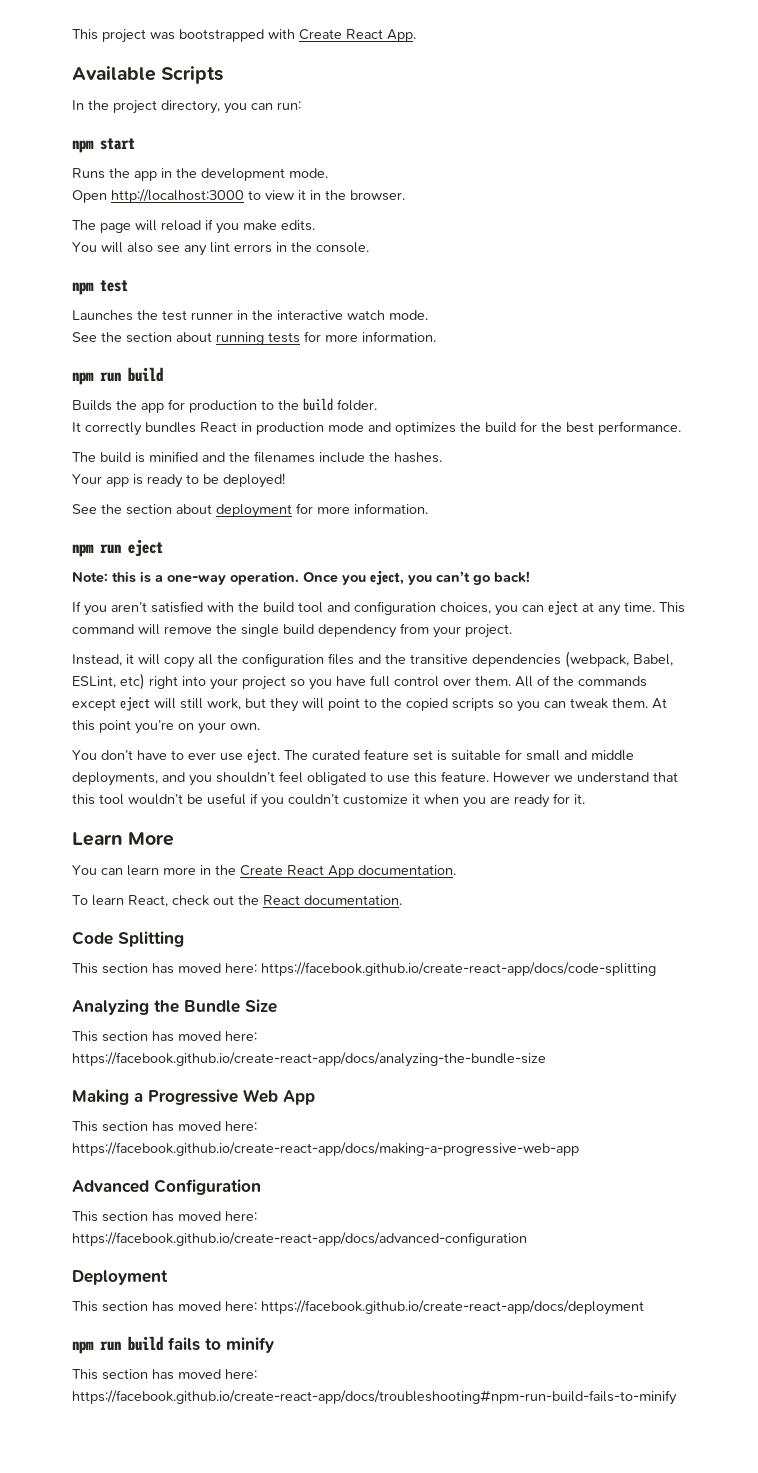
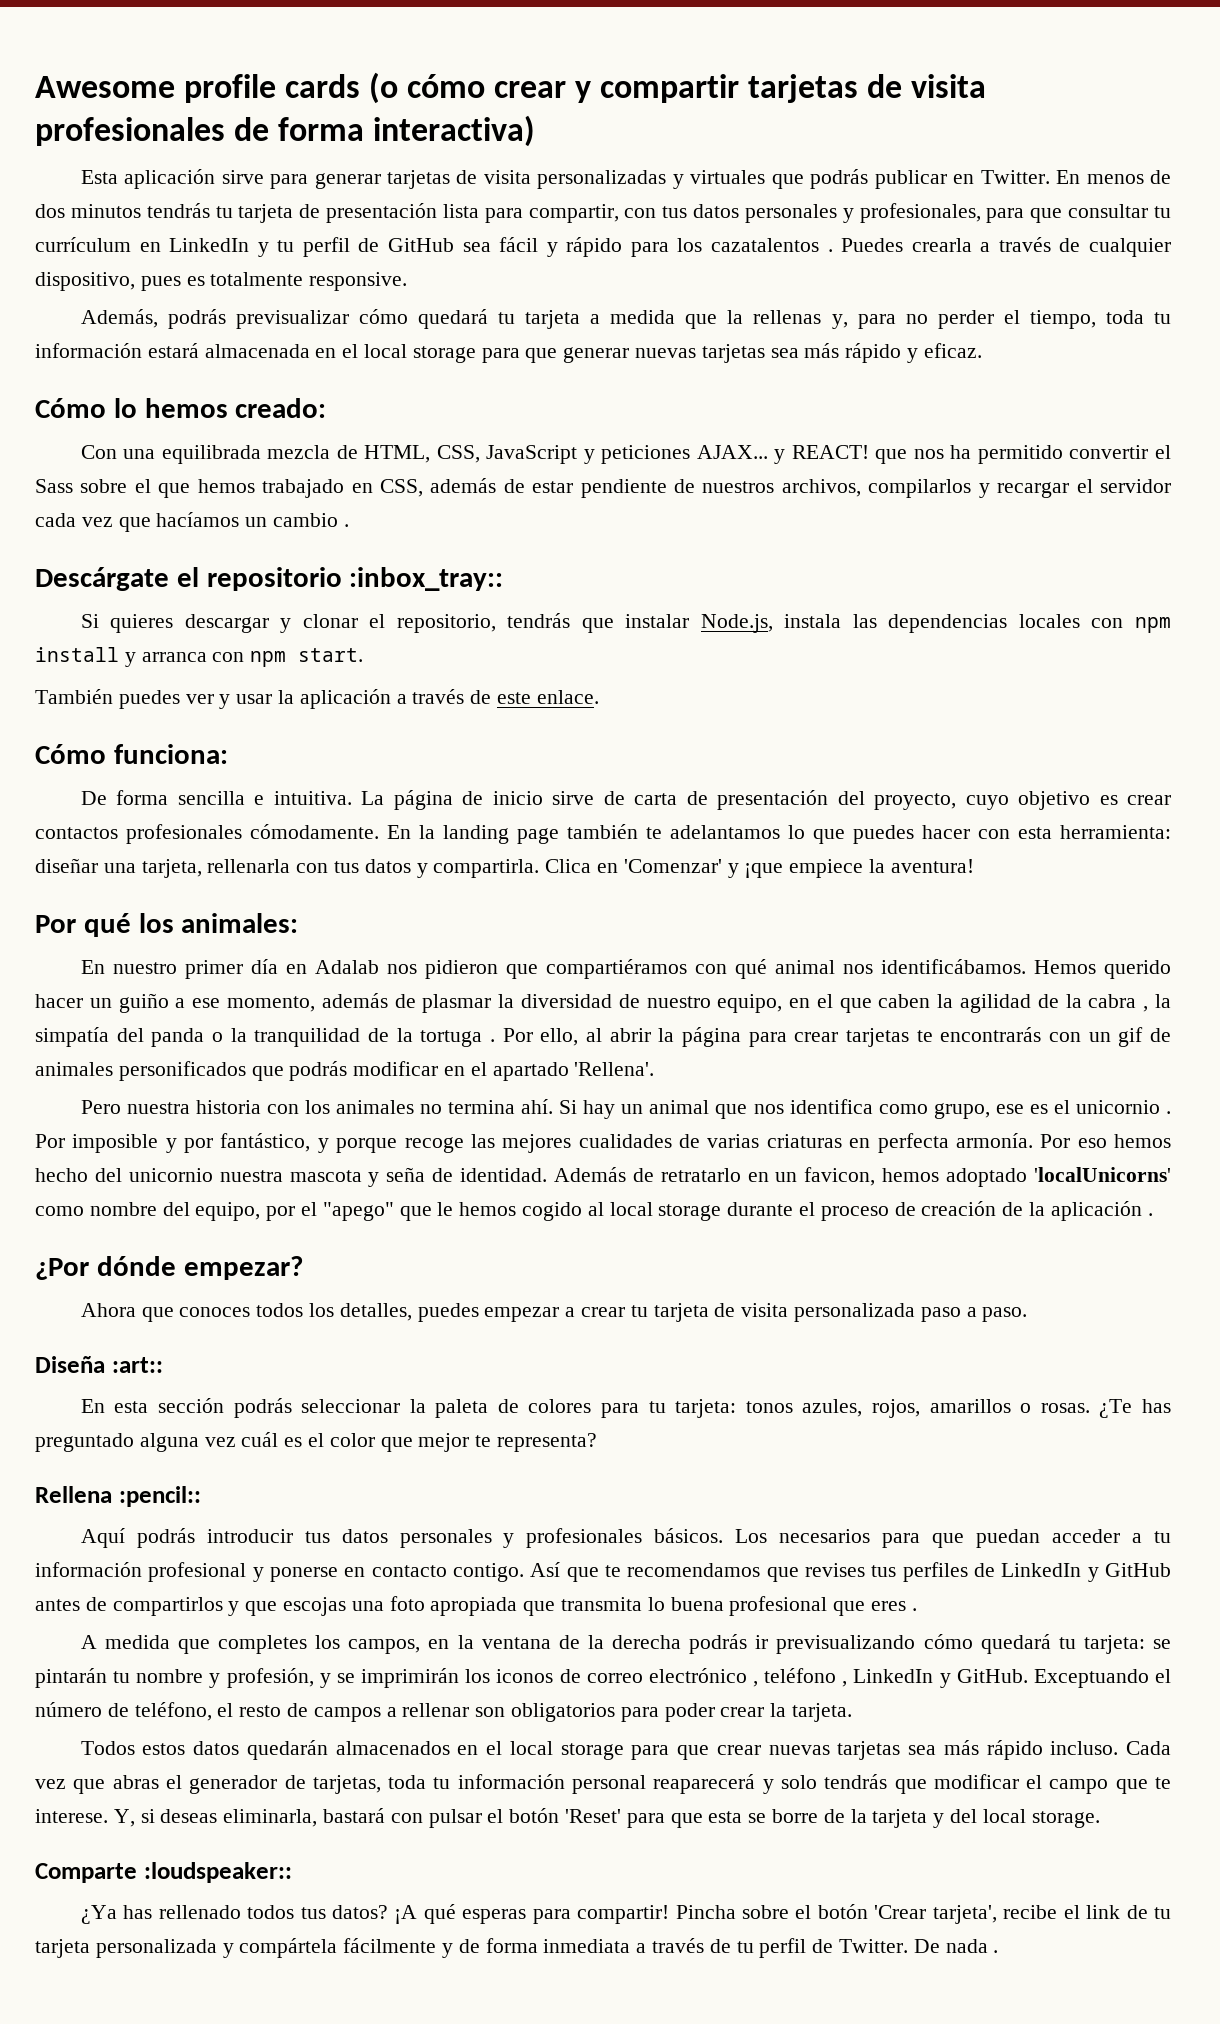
- This project was bootstrapped with Create React App.
- Available Scripts
- In the project directory, you can run:
- npm start
- Runs the app in the development mode.
- Open http://localhost:3000 to view it in the browser.
- The page will reload if you make edits.
- You will also see any lint errors in the console.
- npm test
- Launches the test runner in the interactive watch mode.
- See the section about running tests for more information.
- npm run build
- Builds the app for production to the build folder.
- It correctly bundles React in production mode and optimizes the build for the best performance.
- The build is minified and the filenames include the hashes.
- Your app is ready to be deployed!
- See the section about deployment for more information.
- npm run eject
- Note: this is a one-way operation. Once you eject, you can’t go back!
- If you aren’t satisfied with the build tool and configuration choices, you can eject at any time. This command will remove the single build dependency from your project.
- Instead, it will copy all the configuration files and the transitive dependencies (webpack, Babel, ESLint, etc) right into your project so you have full control over them. All of the commands except eject will still work, but they will point to the copied scripts so you can tweak them. At this point you’re on your own.
- You don’t have to ever use eject. The curated feature set is suitable for small and middle deployments, and you shouldn’t feel obligated to use this feature. However we understand that this tool wouldn’t be useful if you couldn’t customize it when you are ready for it.
- Learn More
- You can learn more in the Create React App documentation.
- To learn React, check out the React documentation.
- Code Splitting
- This section has moved here: https://facebook.github.io/create-react-app/docs/code-splitting
- Analyzing the Bundle Size
- This section has moved here: https://facebook.github.io/create-react-app/docs/analyzing-the-bundle-size
- Making a Progressive Web App
- This section has moved here: https://facebook.github.io/create-react-app/docs/making-a-progressive-web-app
- Advanced Configuration
- This section has moved here: https://facebook.github.io/create-react-app/docs/advanced-configuration
- Deployment
- This section has moved here: https://facebook.github.io/create-react-app/docs/deployment
- npm run build fails to minify
- This section has moved here: https://facebook.github.io/create-react-app/docs/troubleshooting#npm-run-build-fails-to-minify
+ Awesome profile cards (o cómo crear y compartir tarjetas de visita profesionales de forma interactiva)
+ Esta aplicación sirve para generar tarjetas de visita personalizadas y virtuales que podrás publicar en Twitter. En menos de dos minutos tendrás tu tarjeta de presentación lista para compartir, con tus datos personales y profesionales, para que consultar tu currículum en LinkedIn y tu perfil de GitHub sea fácil y rápido para los cazatalentos . Puedes crearla a través de cualquier dispositivo, pues es totalmente responsive.
+ Además, podrás previsualizar cómo quedará tu tarjeta a medida que la rellenas y, para no perder el tiempo, toda tu información estará almacenada en el local storage para que generar nuevas tarjetas sea más rápido y eficaz.
+ Cómo lo hemos creado:
+ Con una equilibrada mezcla de HTML, CSS, JavaScript y peticiones AJAX... y REACT! que nos ha permitido convertir el Sass sobre el que hemos trabajado en CSS, además de estar pendiente de nuestros archivos, compilarlos y recargar el servidor cada vez que hacíamos un cambio .
+ Descárgate el repositorio :inbox_tray::
+ Si quieres descargar y clonar el repositorio, tendrás que instalar Node.js, instala las dependencias locales con npm install y arranca con npm start.
+ También puedes ver y usar la aplicación a través de este enlace.
+ Cómo funciona:
+ De forma sencilla e intuitiva. La página de inicio sirve de carta de presentación del proyecto, cuyo objetivo es crear contactos profesionales cómodamente. En la landing page también te adelantamos lo que puedes hacer con esta herramienta: diseñar una tarjeta, rellenarla con tus datos y compartirla. Clica en 'Comenzar' y ¡que empiece la aventura!
+ Por qué los animales:
+ En nuestro primer día en Adalab nos pidieron que compartiéramos con qué animal nos identificábamos. Hemos querido hacer un guiño a ese momento, además de plasmar la diversidad de nuestro equipo, en el que caben la agilidad de la cabra , la simpatía del panda o la tranquilidad de la tortuga . Por ello, al abrir la página para crear tarjetas te encontrarás con un gif de animales personificados que podrás modificar en el apartado 'Rellena'.
+ Pero nuestra historia con los animales no termina ahí. Si hay un animal que nos identifica como grupo, ese es el unicornio . Por imposible y por fantástico, y porque recoge las mejores cualidades de varias criaturas en perfecta armonía. Por eso hemos hecho del unicornio nuestra mascota y seña de identidad. Además de retratarlo en un favicon, hemos adoptado 'localUnicorns' como nombre del equipo, por el "apego" que le hemos cogido al local storage durante el proceso de creación de la aplicación .
+ ¿Por dónde empezar?
+ Ahora que conoces todos los detalles, puedes empezar a crear tu tarjeta de visita personalizada paso a paso.
+ Diseña :art::
+ En esta sección podrás seleccionar la paleta de colores para tu tarjeta: tonos azules, rojos, amarillos o rosas. ¿Te has preguntado alguna vez cuál es el color que mejor te representa?
+ Rellena :pencil::
+ Aquí podrás introducir tus datos personales y profesionales básicos. Los necesarios para que puedan acceder a tu información profesional y ponerse en contacto contigo. Así que te recomendamos que revises tus perfiles de LinkedIn y GitHub antes de compartirlos y que escojas una foto apropiada que transmita lo buena profesional que eres .
+ A medida que completes los campos, en la ventana de la derecha podrás ir previsualizando cómo quedará tu tarjeta: se pintarán tu nombre y profesión, y se imprimirán los iconos de correo electrónico , teléfono , LinkedIn y GitHub. Exceptuando el número de teléfono, el resto de campos a rellenar son obligatorios para poder crear la tarjeta.
+ Todos estos datos quedarán almacenados en el local storage para que crear nuevas tarjetas sea más rápido incluso. Cada vez que abras el generador de tarjetas, toda tu información personal reaparecerá y solo tendrás que modificar el campo que te interese. Y, si deseas eliminarla, bastará con pulsar el botón 'Reset' para que esta se borre de la tarjeta y del local storage.
+ Comparte :loudspeaker::
+ ¿Ya has rellenado todos tus datos? ¡A qué esperas para compartir! Pincha sobre el botón 'Crear tarjeta', recibe el link de tu tarjeta personalizada y compártela fácilmente y de forma inmediata a través de tu perfil de Twitter. De nada .

